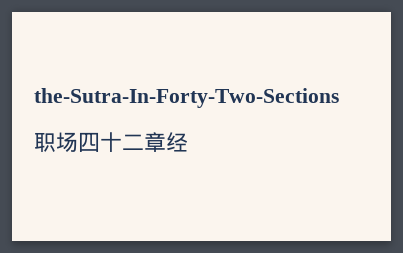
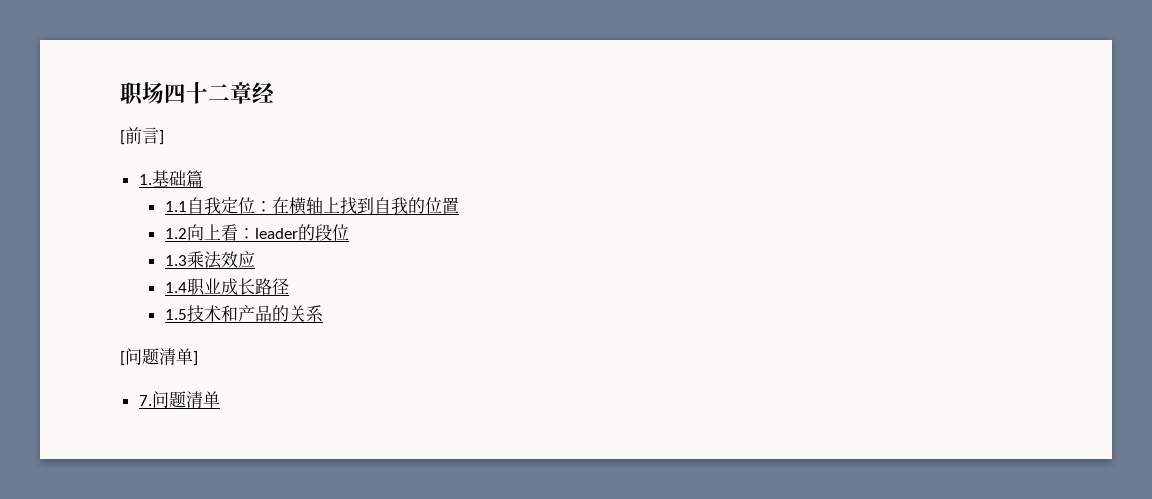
- the-Sutra-In-Forty-Two-Sections
+ [前言]
+ 1.基础篇
+ 1.1自我定位：在横轴上找到自我的位置
+ 1.2向上看：leader的段位
+ 1.3乘法效应
+ 1.4职业成长路径
+ 1.5技术和产品的关系
+ [问题清单]
+ 7.问题清单

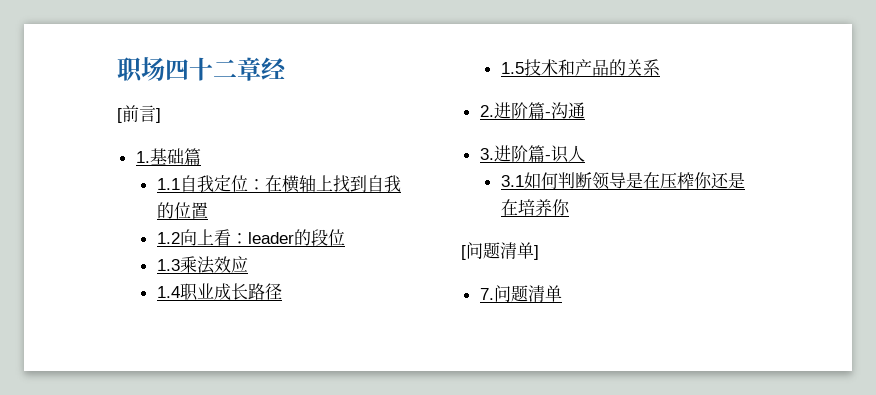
+ 2.进阶篇-沟通
+ 3.进阶篇-识人
+ 3.1如何判断领导是在压榨你还是在培养你

